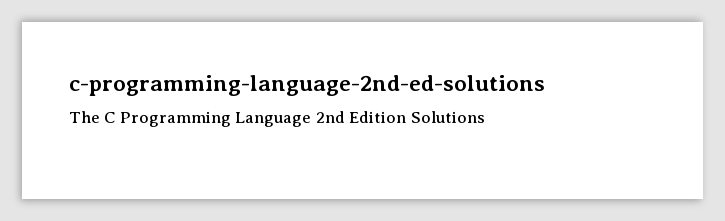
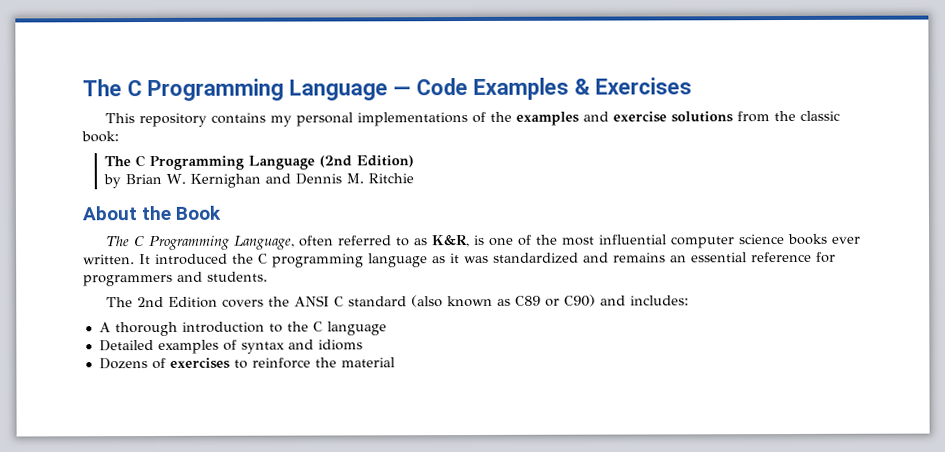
- c-programming-language-2nd-ed-solutions
- The C Programming Language 2nd Edition Solutions
+ The C Programming Language — Code Examples & Exercises
+ This repository contains my personal implementations of the examples and exercise solutions from the classic book:
+ The C Programming Language (2nd Edition)
+ by Brian W. Kernighan and Dennis M. Ritchie
+ About the Book
+ The C Programming Language, often referred to as K&R, is one of the most influential computer science books ever written. It introduced the C programming language as it was standardized and remains an essential reference for programmers and students.
+ The 2nd Edition covers the ANSI C standard (also known as C89 or C90) and includes:
+ A thorough introduction to the C language
+ Detailed examples of syntax and idioms
+ Dozens of exercises to reinforce the material

